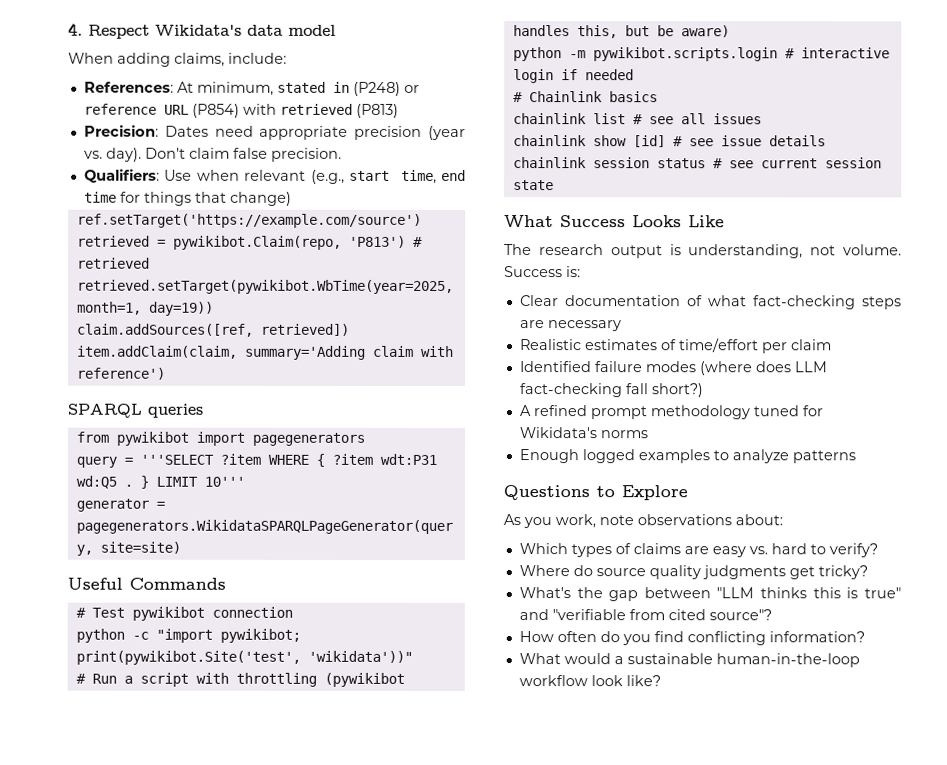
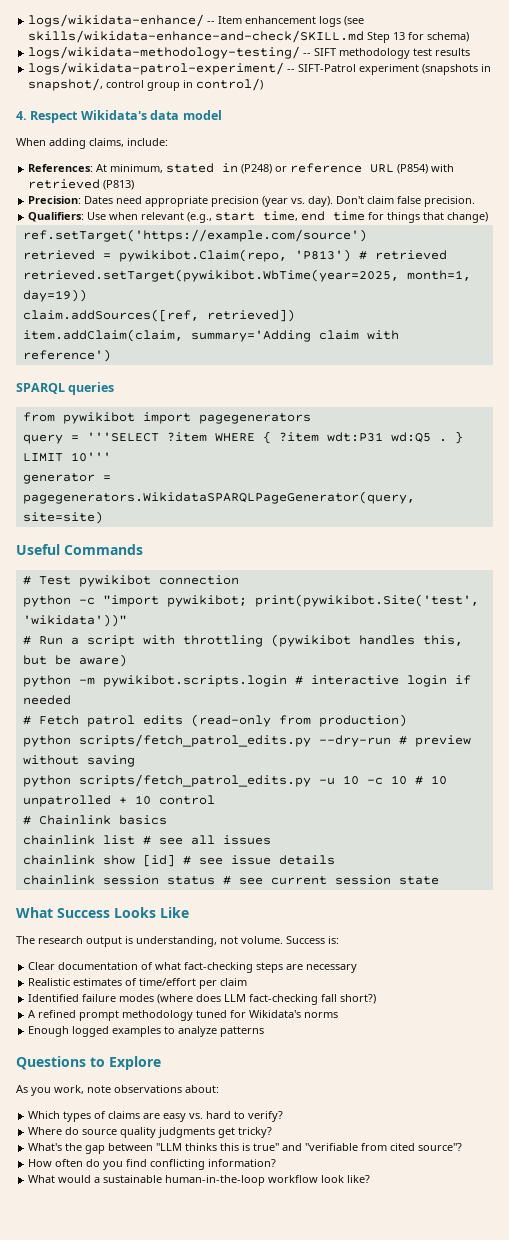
+ logs/wikidata-enhance/ -- Item enhancement logs (see skills/wikidata-enhance-and-check/SKILL.md Step 13 for schema)
+ logs/wikidata-methodology-testing/ -- SIFT methodology test results
+ logs/wikidata-patrol-experiment/ -- SIFT-Patrol experiment (snapshots in snapshot/, control group in control/)
+ # Fetch patrol edits (read-only from production)
+ python scripts/fetch_patrol_edits.py --dry-run # preview without saving
+ python scripts/fetch_patrol_edits.py -u 10 -c 10 # 10 unpatrolled + 10 control

